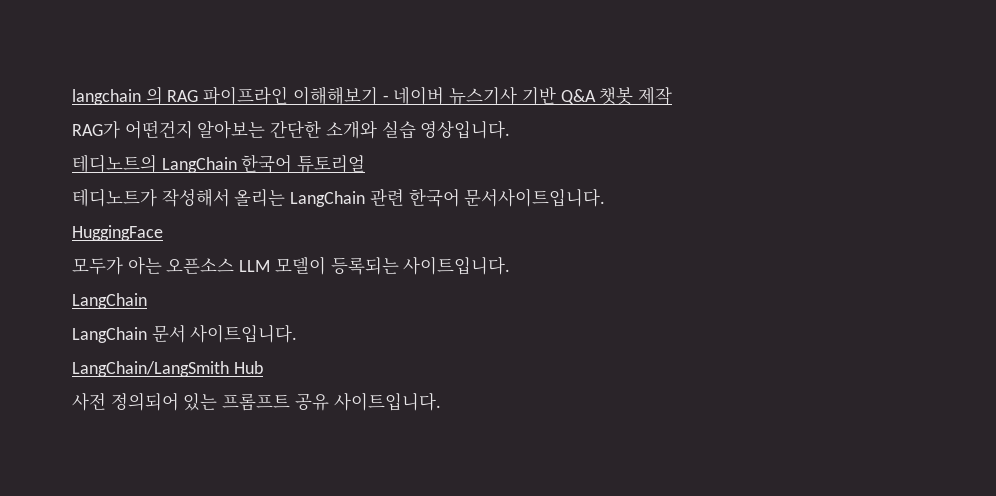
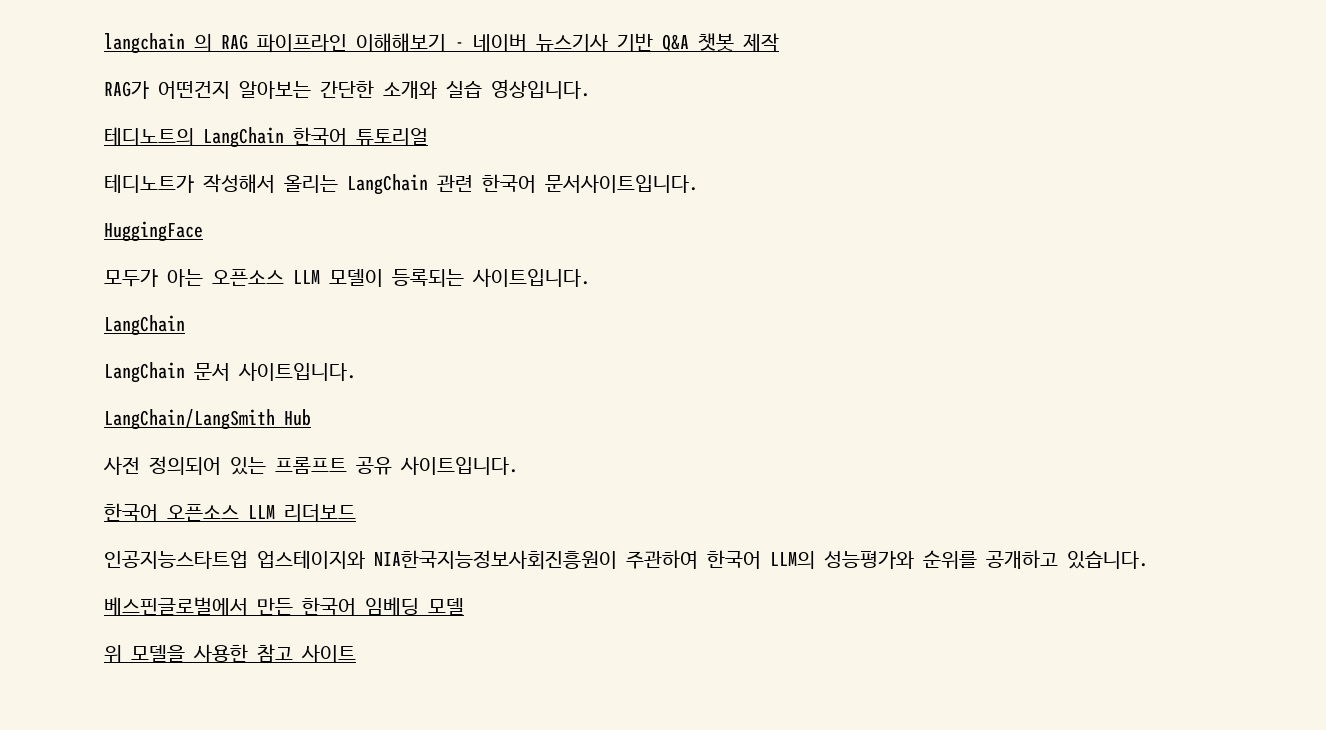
+ 한국어 오픈소스 LLM 리더보드
+ 인공지능스타트업 업스테이지와 NIA한국지능정보사회진흥원이 주관하여 한국어 LLM의 성능평가와 순위를 공개하고 있습니다.
+ 베스핀글로벌에서 만든 한국어 임베딩 모델
+ 위 모델을 사용한 참고 사이트

